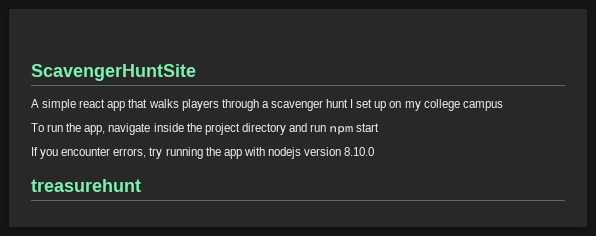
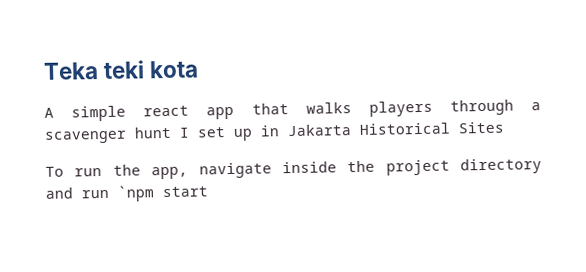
- ScavengerHuntSite
+ Teka teki kota
- A simple react app that walks players through a scavenger hunt I set up on my college campus
+ A simple react app that walks players through a scavenger hunt I set up in Jakarta Historical Sites
- To run the app, navigate inside the project directory and run npm start
+ To run the app, navigate inside the project directory and run `npm start
- If you encounter errors, try running the app with nodejs version 8.10.0
- treasurehunt

